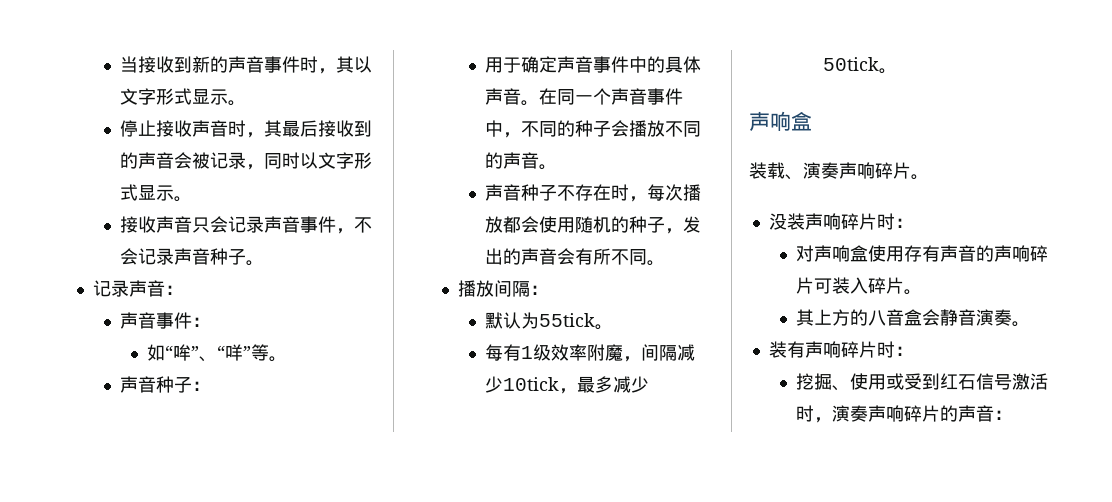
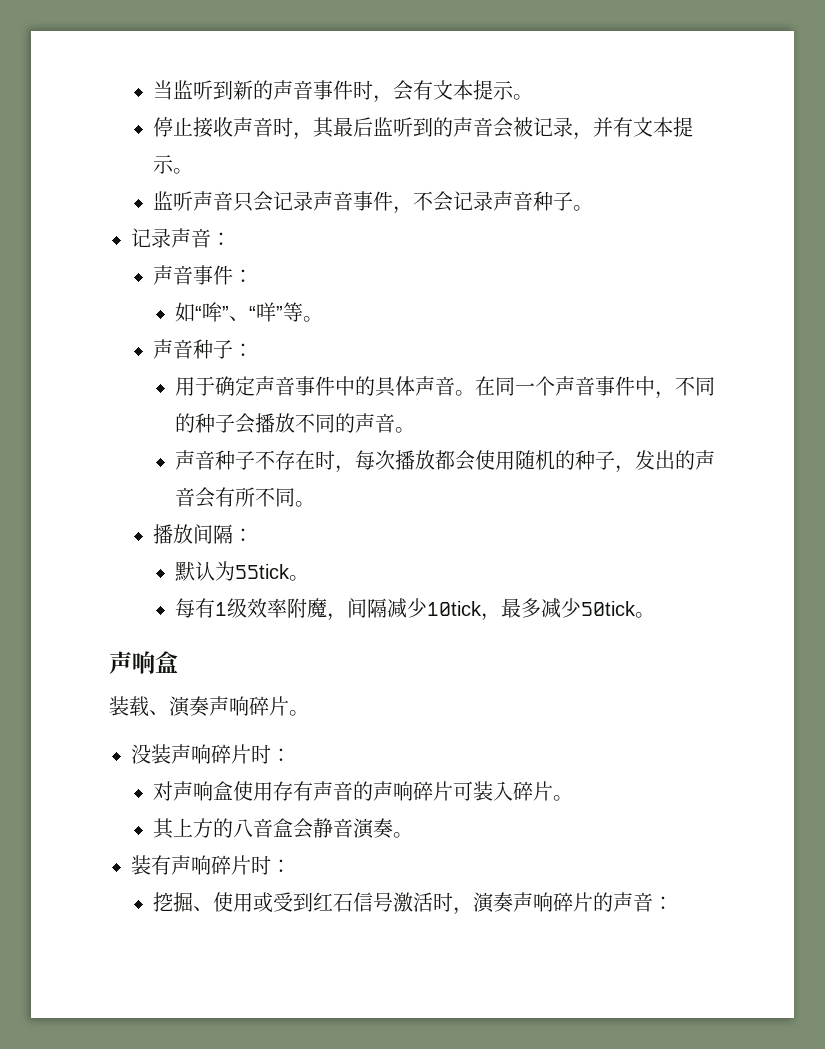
- 当接收到新的声音事件时，其以文字形式显示。
+ 当监听到新的声音事件时，会有文本提示。
- 停止接收声音时，其最后接收到的声音会被记录，同时以文字形式显示。
- 接收声音只会记录声音事件，不会记录声音种子。
+ 停止接收声音时，其最后监听到的声音会被记录，并有文本提示。
+ 监听声音只会记录声音事件，不会记录声音种子。

